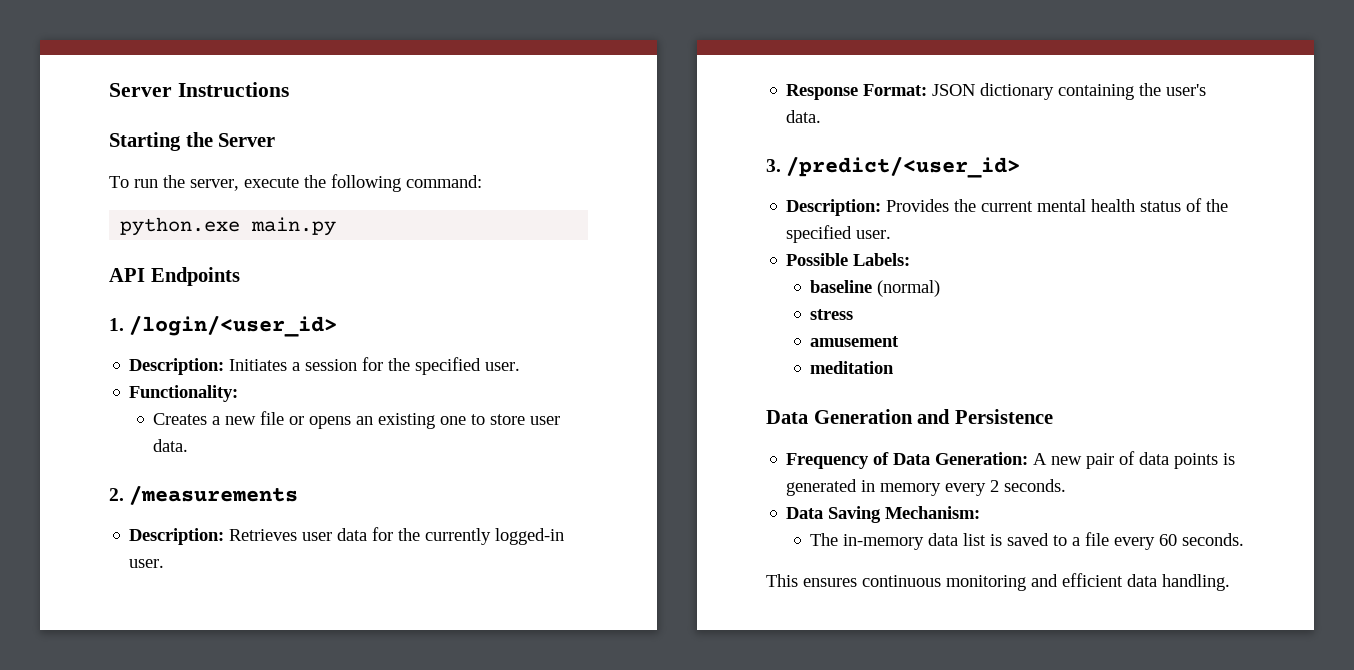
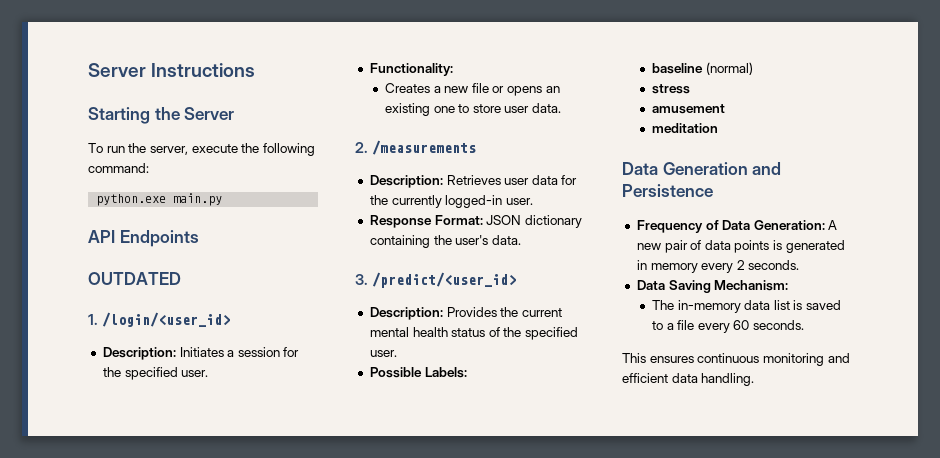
+ OUTDATED

